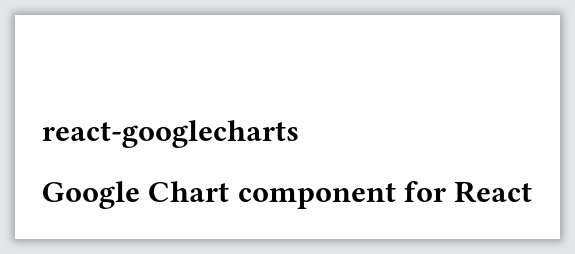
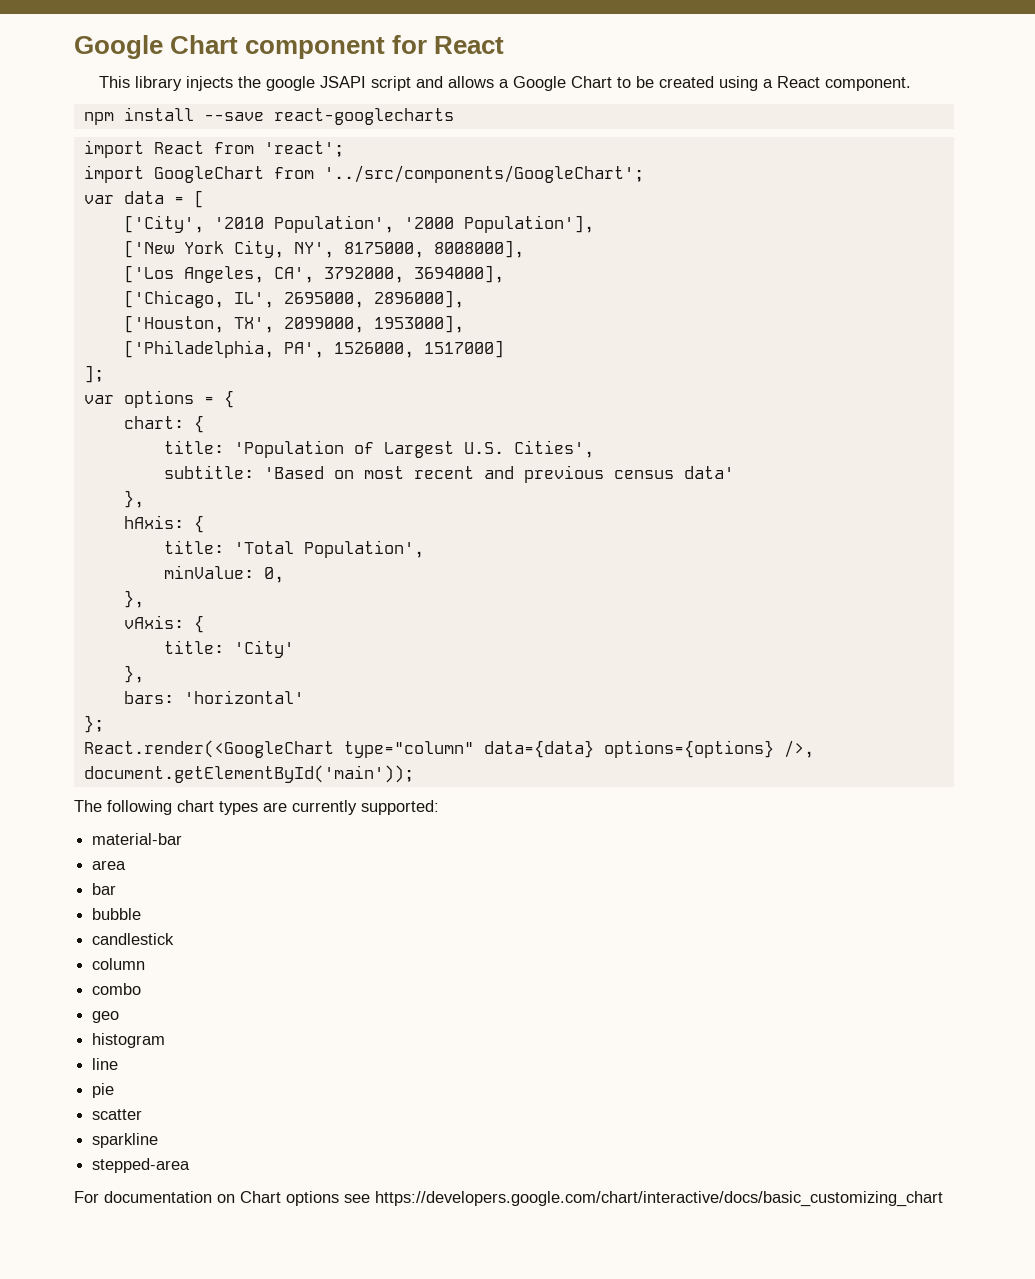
- react-googlecharts
+ This library injects the google JSAPI script and allows a Google Chart to be created using a React component.
+ npm install --save react-googlecharts
+ import React from 'react';
+ import GoogleChart from '../src/components/GoogleChart';
+ var data = [
+ ['City', '2010 Population', '2000 Population'],
+ ['New York City, NY', 8175000, 8008000],
+ ['Los Angeles, CA', 3792000, 3694000],
+ ['Chicago, IL', 2695000, 2896000],
+ ['Houston, TX', 2099000, 1953000],
+ ['Philadelphia, PA', 1526000, 1517000]
+ ];
+ var options = {
+ chart: {
+ title: 'Population of Largest U.S. Cities',
+ subtitle: 'Based on most recent and previous census data'
+ },
+ hAxis: {
+ title: 'Total Population',
+ minValue: 0,
+ },
+ vAxis: {
+ title: 'City'
+ },
+ bars: 'horizontal'
+ };
+ React.render(<GoogleChart type="column" data={data} options={options} />, document.getElementById('main'));
+ The following chart types are currently supported:
+ material-bar
+ area
+ bar
+ bubble
+ candlestick
+ column
+ combo
+ geo
+ histogram
+ line
+ pie
+ scatter
+ sparkline
+ stepped-area
+ For documentation on Chart options see https://developers.google.com/chart/interactive/docs/basic_customizing_chart

